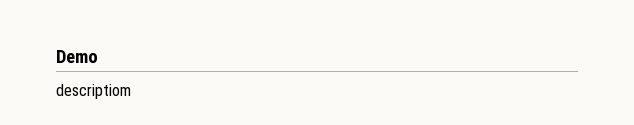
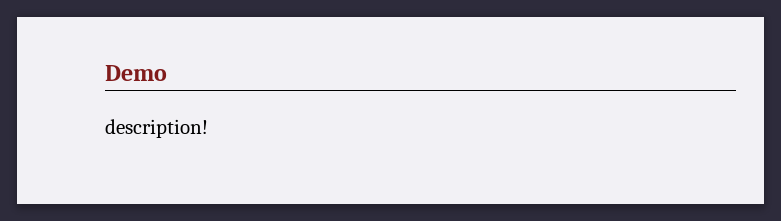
- descriptiom
+ description!

